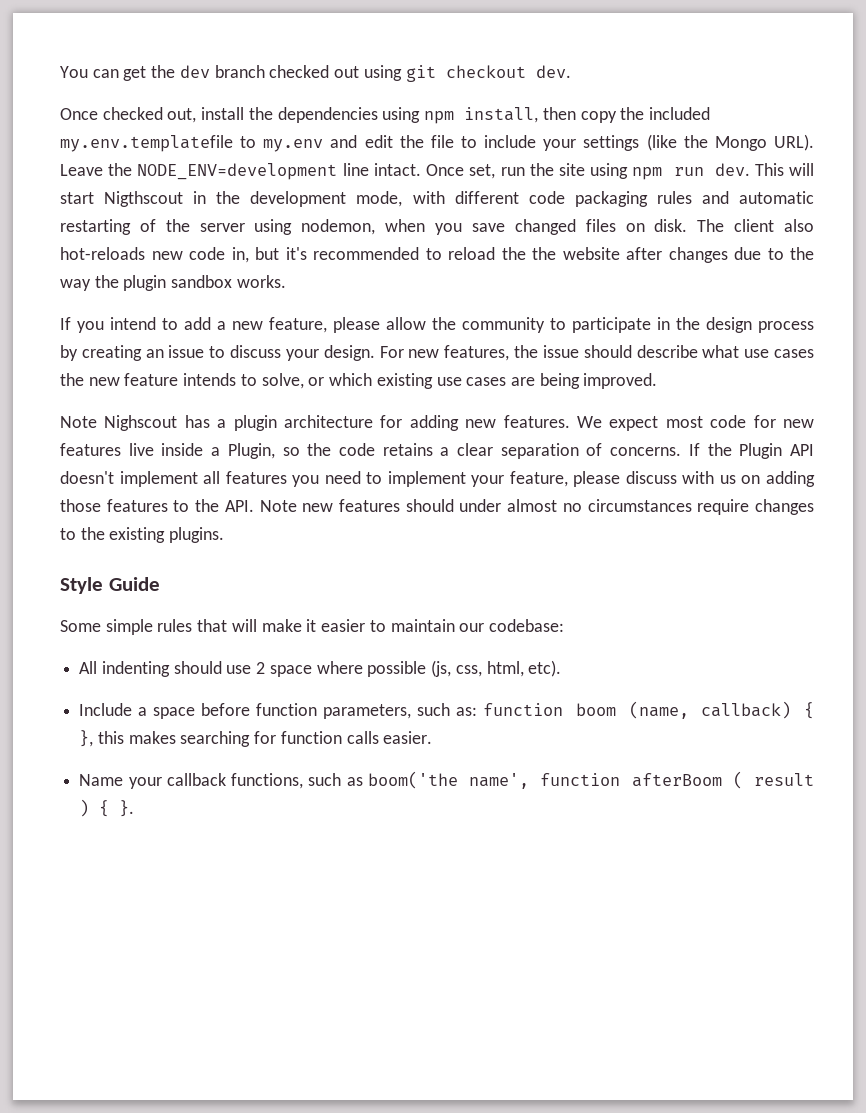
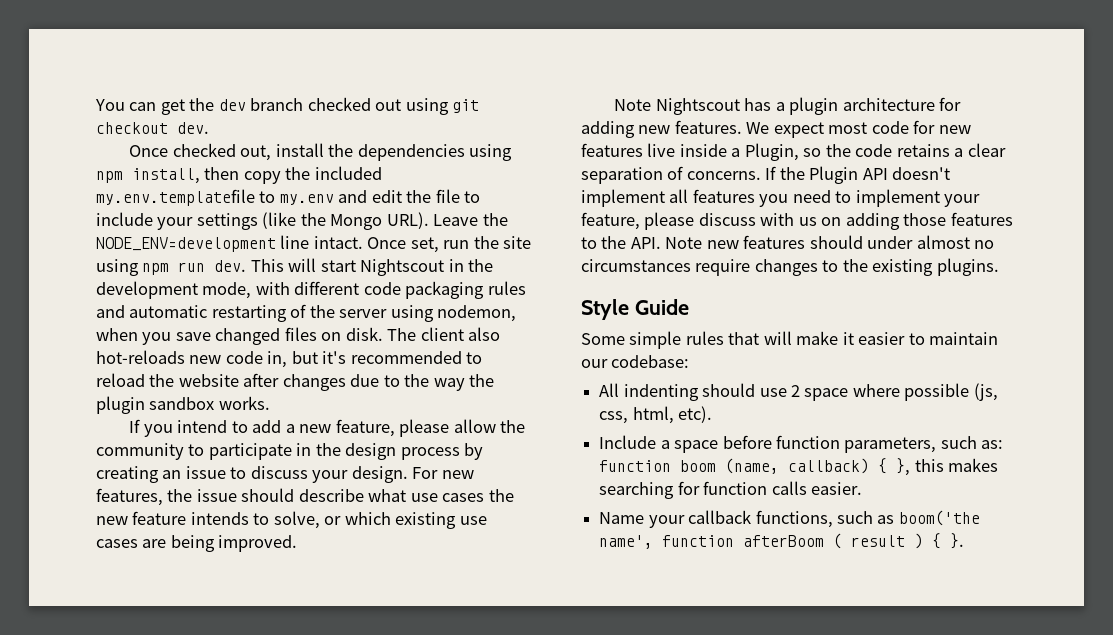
- This will start Nigthscout in the development mode, with different code packaging rules and automatic restarting of the server using nodemon, when you save changed files on disk.
+ This will start Nightscout in the development mode, with different code packaging rules and automatic restarting of the server using nodemon, when you save changed files on disk.
- The client also hot-reloads new code in, but it's recommended to reload the the website after changes due to the way the plugin sandbox works.
+ The client also hot-reloads new code in, but it's recommended to reload the website after changes due to the way the plugin sandbox works.
- Note Nighscout has a plugin architecture for adding new features.
+ Note Nightscout has a plugin architecture for adding new features.

